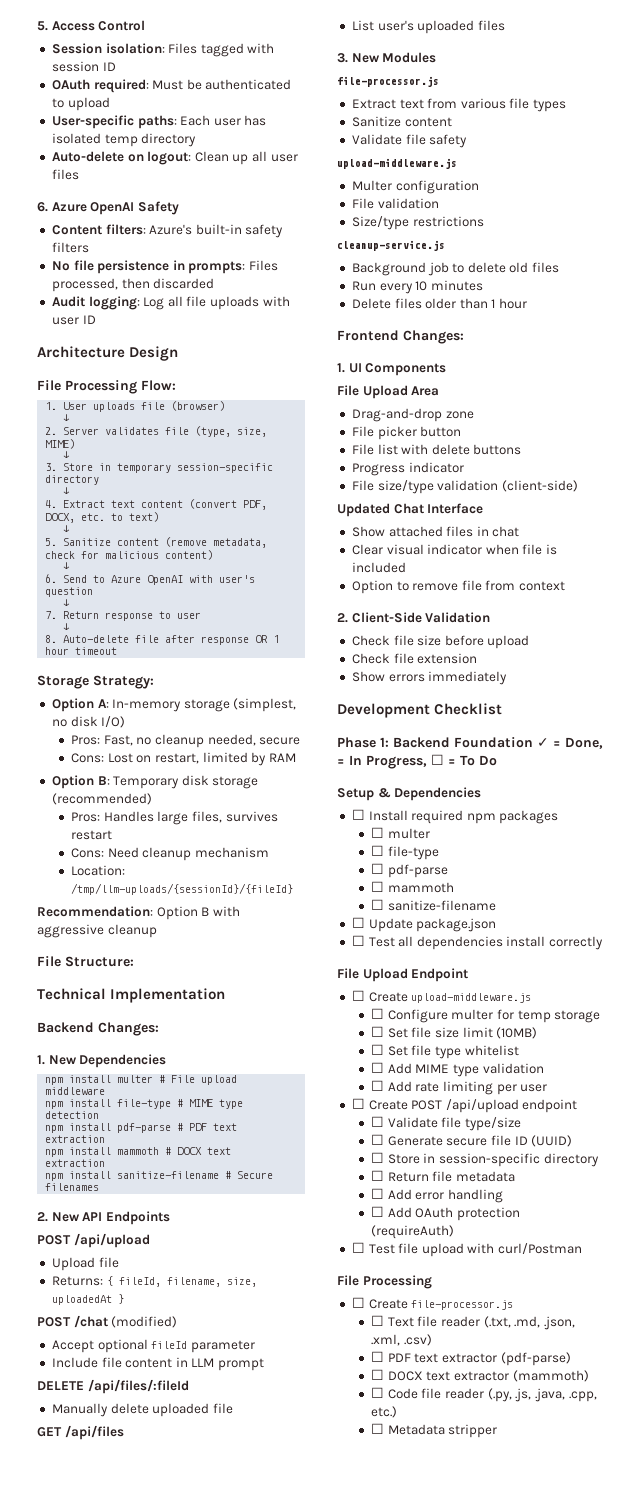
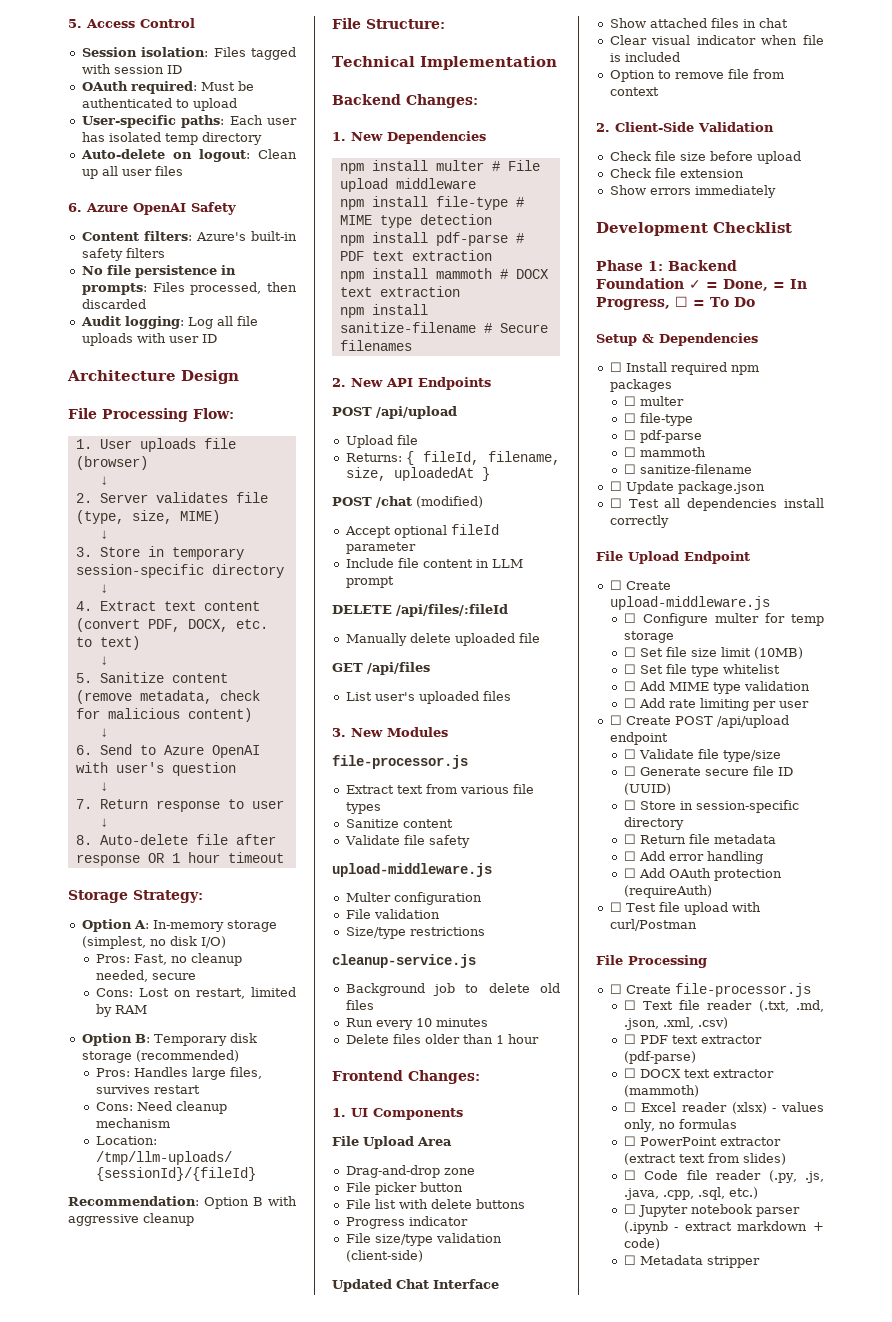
+ ☐ Excel reader (xlsx) - values only, no formulas
+ ☐ PowerPoint extractor (extract text from slides)
- ☐ Code file reader (.py, .js, .java, .cpp, etc.)
+ ☐ Code file reader (.py, .js, .java, .cpp, .sql, etc.)
+ ☐ Jupyter notebook parser (.ipynb - extract markdown + code)

